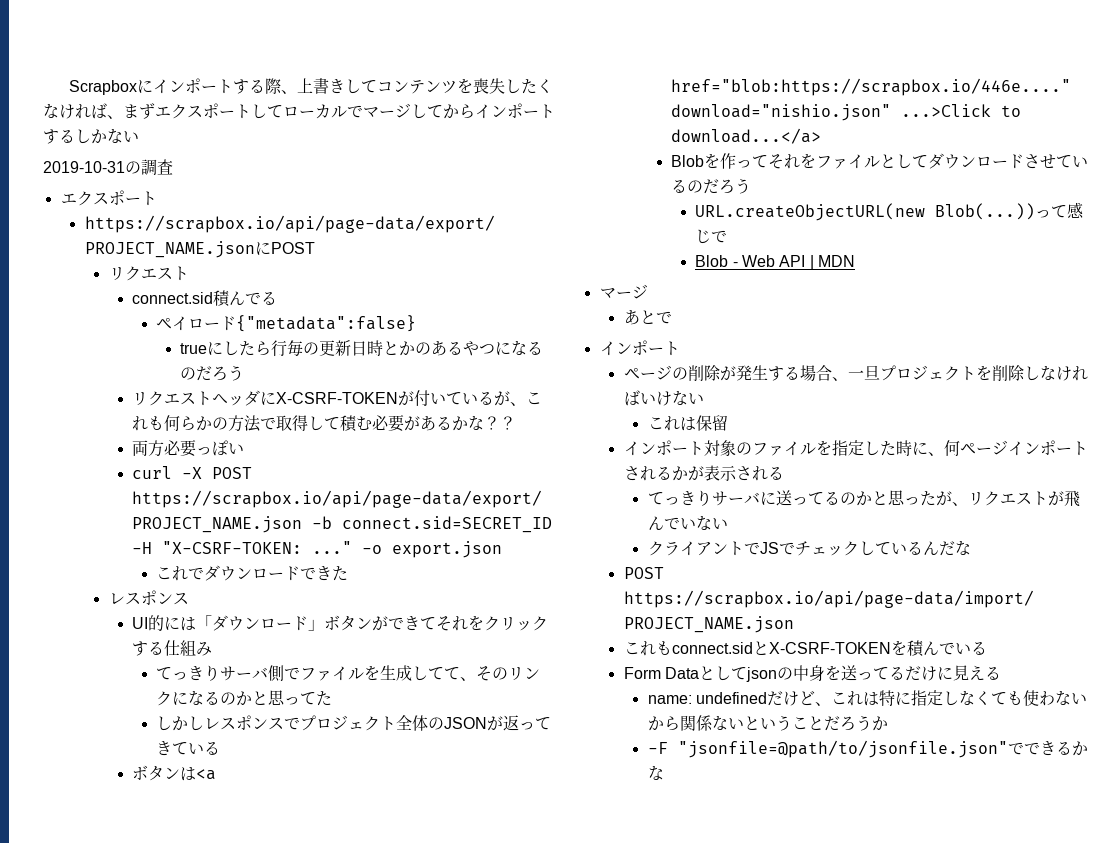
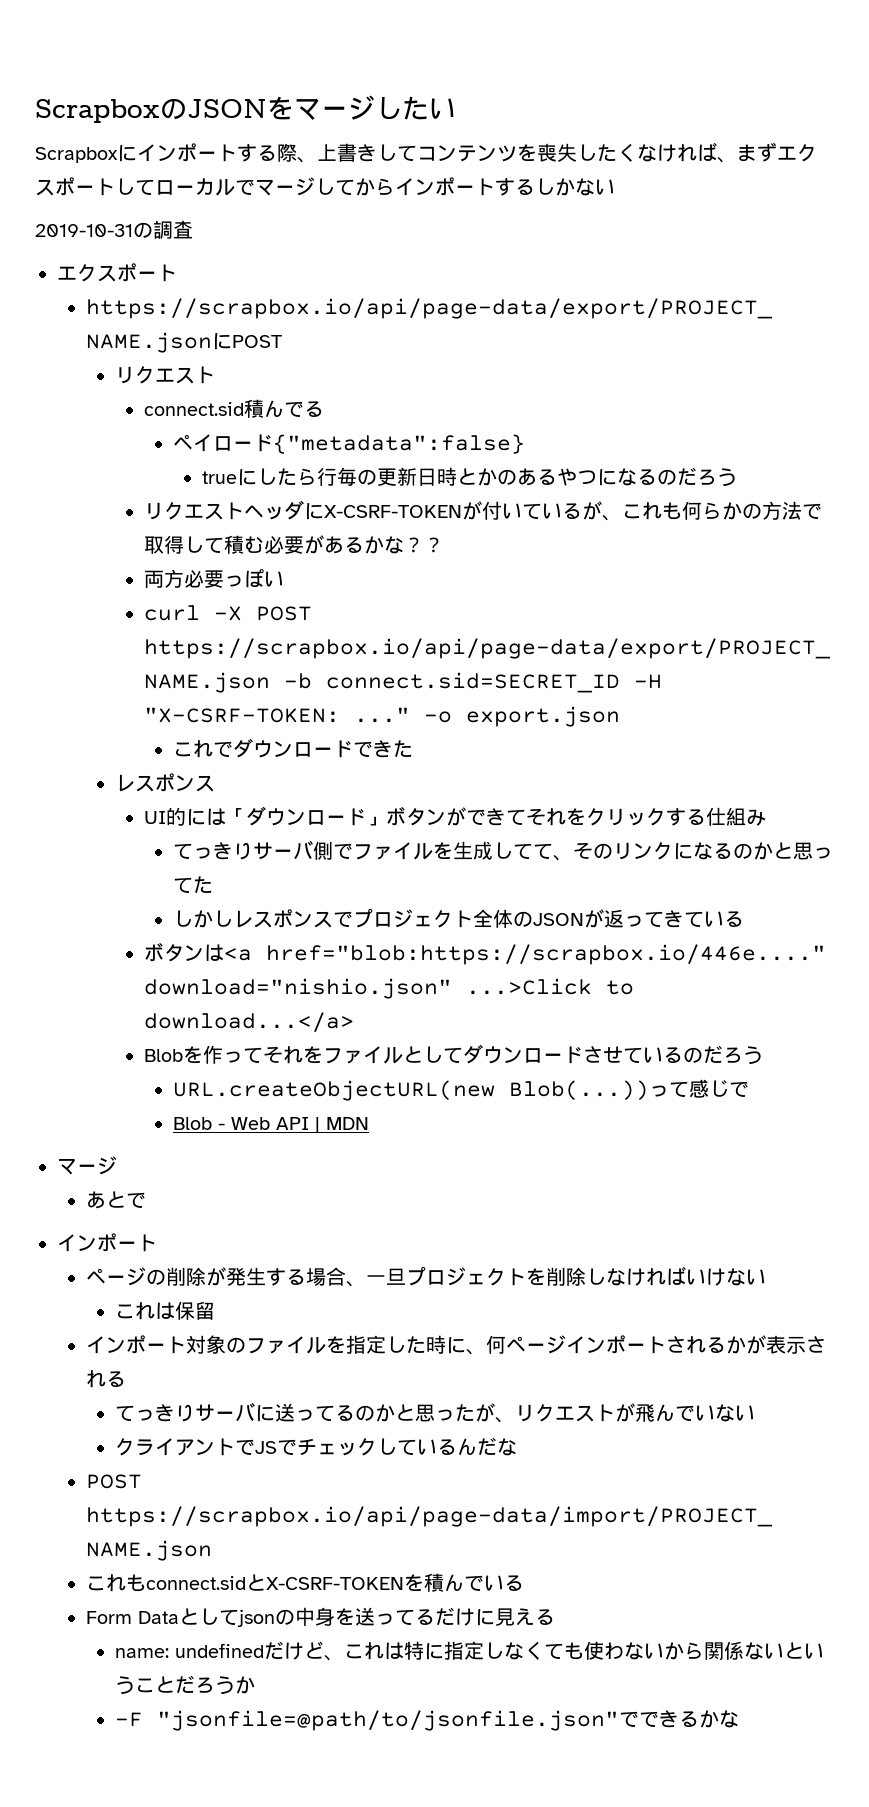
+ ScrapboxのJSONをマージしたい

